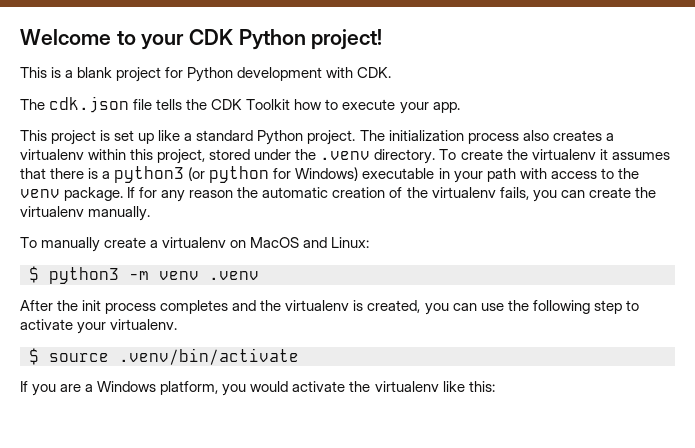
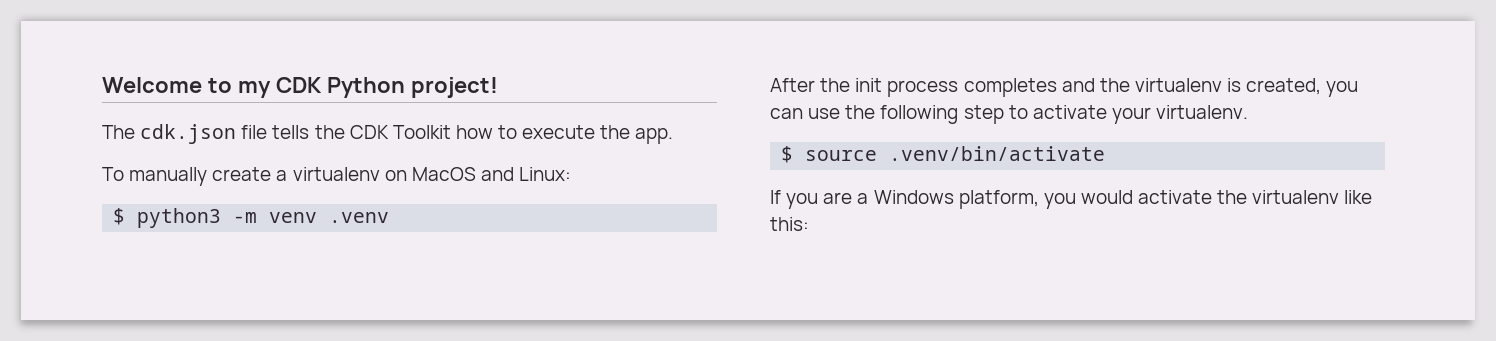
- Welcome to your CDK Python project!
+ Welcome to my CDK Python project!
- This is a blank project for Python development with CDK.
- The cdk.json file tells the CDK Toolkit how to execute your app.
+ The cdk.json file tells the CDK Toolkit how to execute the app.
- This project is set up like a standard Python project. The initialization process also creates a virtualenv within this project, stored under the .venv directory. To create the virtualenv it assumes that there is a python3 (or python for Windows) executable in your path with access to the venv package. If for any reason the automatic creation of the virtualenv fails, you can create the virtualenv manually.

